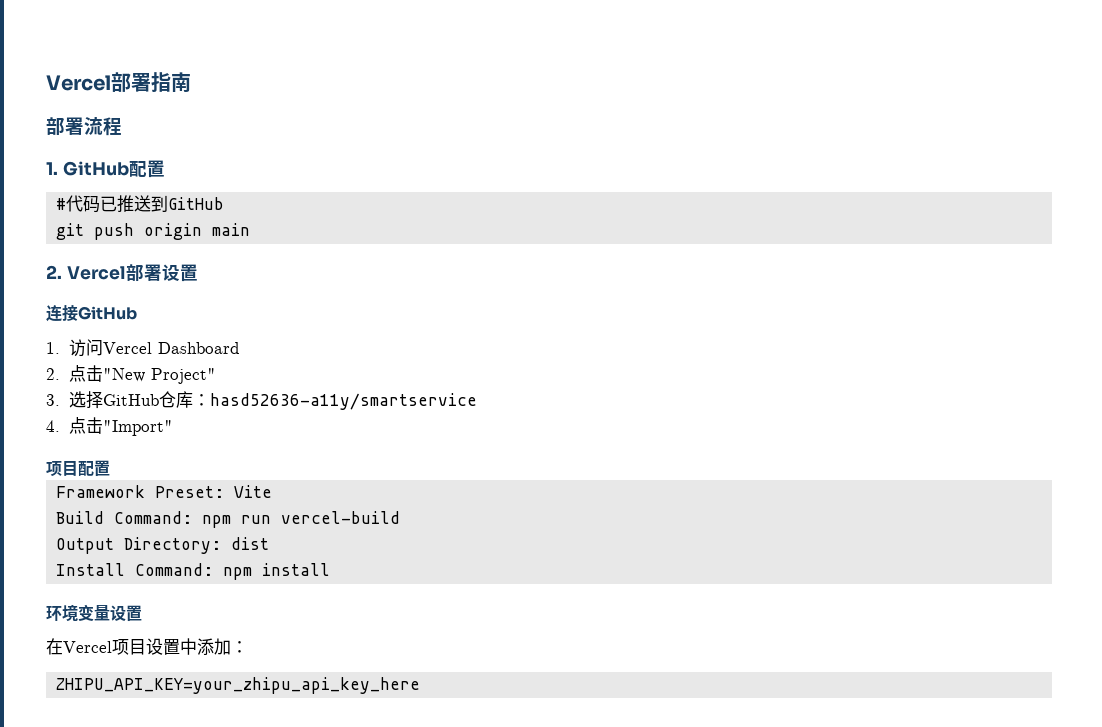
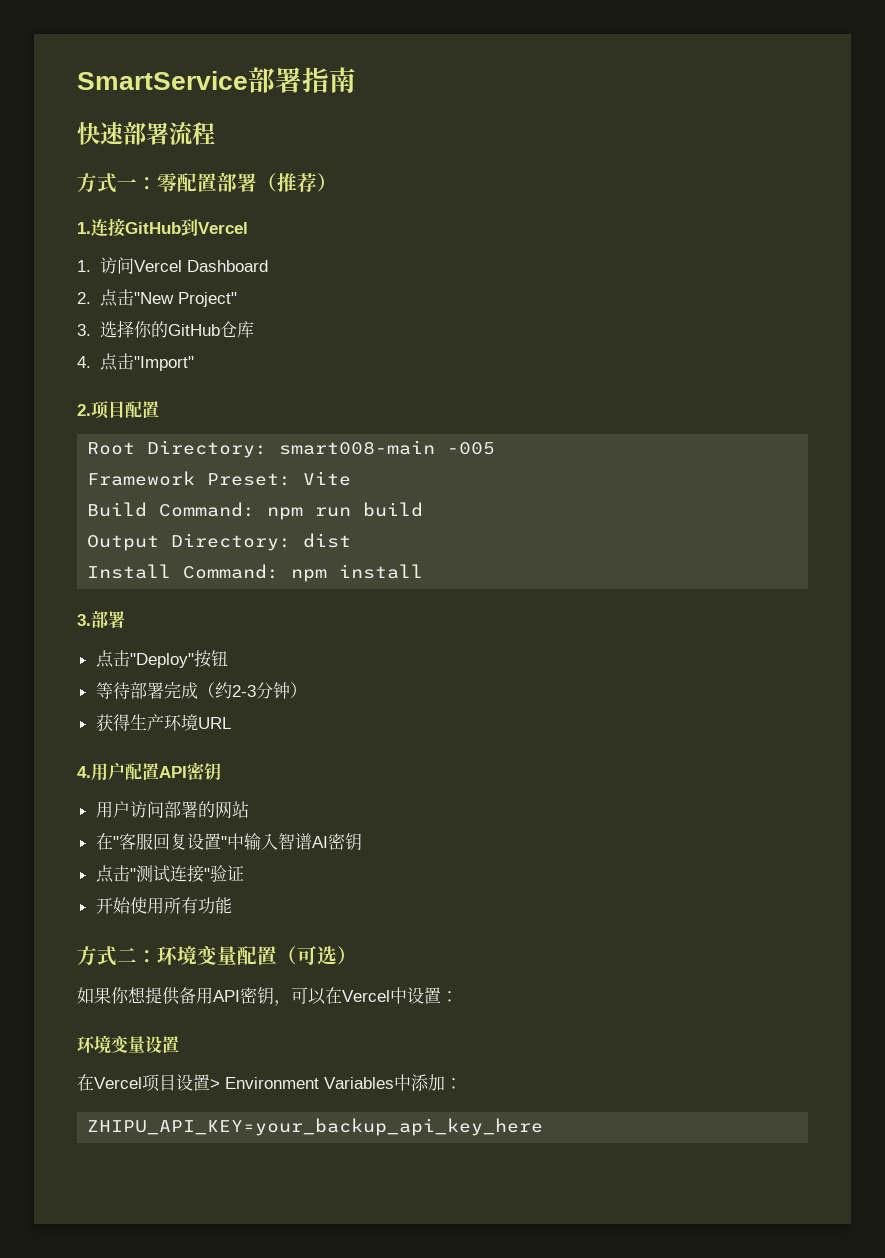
- Vercel部署指南
+ SmartService部署指南
- 部署流程
+ 快速部署流程
- 1. GitHub配置
- #代码已推送到GitHub
- git push origin main
- 2. Vercel部署设置
- 连接GitHub
+ 方式一：零配置部署（推荐）
+ 1.连接GitHub到Vercel
- 3.选择GitHub仓库：hasd52636-a11y/smartservice
+ 3.选择你的GitHub仓库
- 项目配置
+ 2.项目配置
+ Root Directory: smart008-main -005
- Build Command: npm run vercel-build
+ Build Command: npm run build
+ 3.部署
+ 点击"Deploy"按钮
+ 等待部署完成（约2-3分钟）
+ 获得生产环境URL
+ 4.用户配置API密钥
+ 用户访问部署的网站
+ 在"客服回复设置"中输入智谱AI密钥
+ 点击"测试连接"验证
+ 开始使用所有功能
+ 方式二：环境变量配置（可选）
+ 如果你想提供备用API密钥，可以在Vercel中设置：
- 在Vercel项目设置中添加：
+ 在Vercel项目设置> Environment Variables中添加：
- ZHIPU_API_KEY=your_zhipu_api_key_here
+ ZHIPU_API_KEY=your_backup_api_key_here

